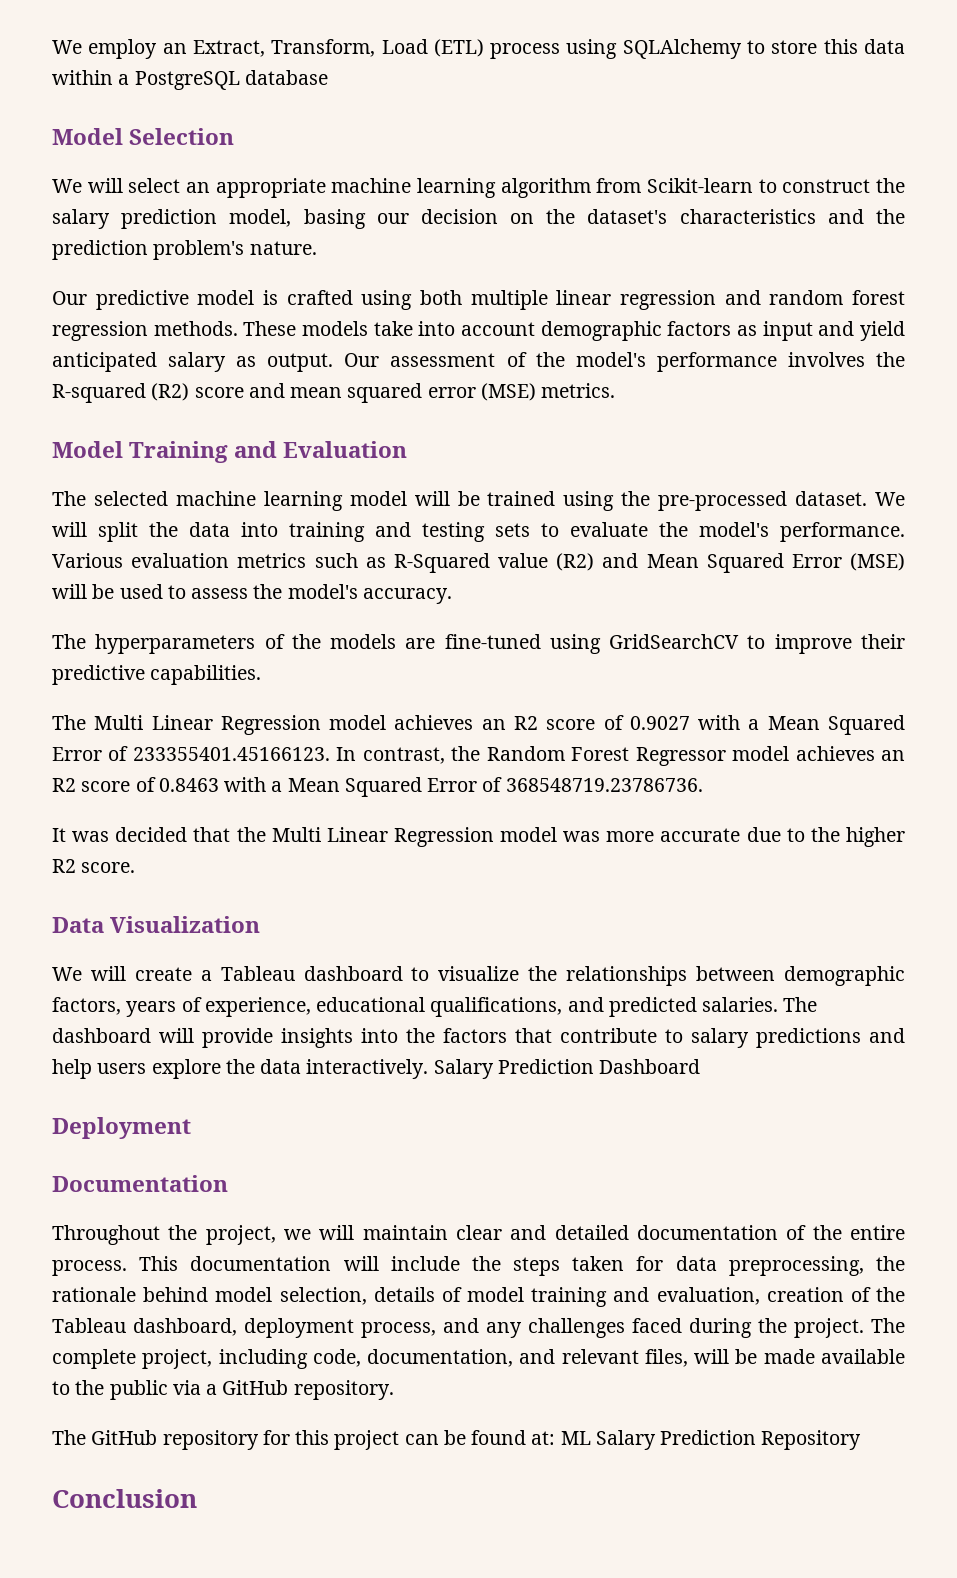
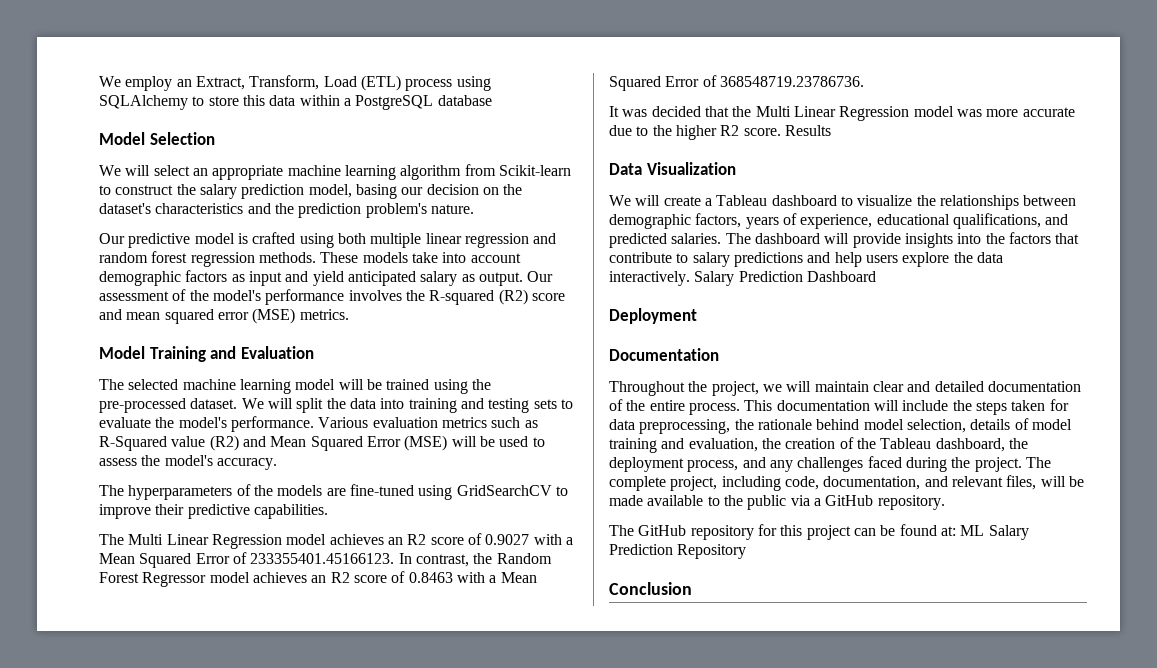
+ Results
- This documentation will include the steps taken for data preprocessing, the rationale behind model selection, details of model training and evaluation, creation of the Tableau dashboard, deployment process, and any challenges faced during the project.
+ This documentation will include the steps taken for data preprocessing, the rationale behind model selection, details of model training and evaluation, the creation of the Tableau dashboard, the deployment process, and any challenges faced during the project.

